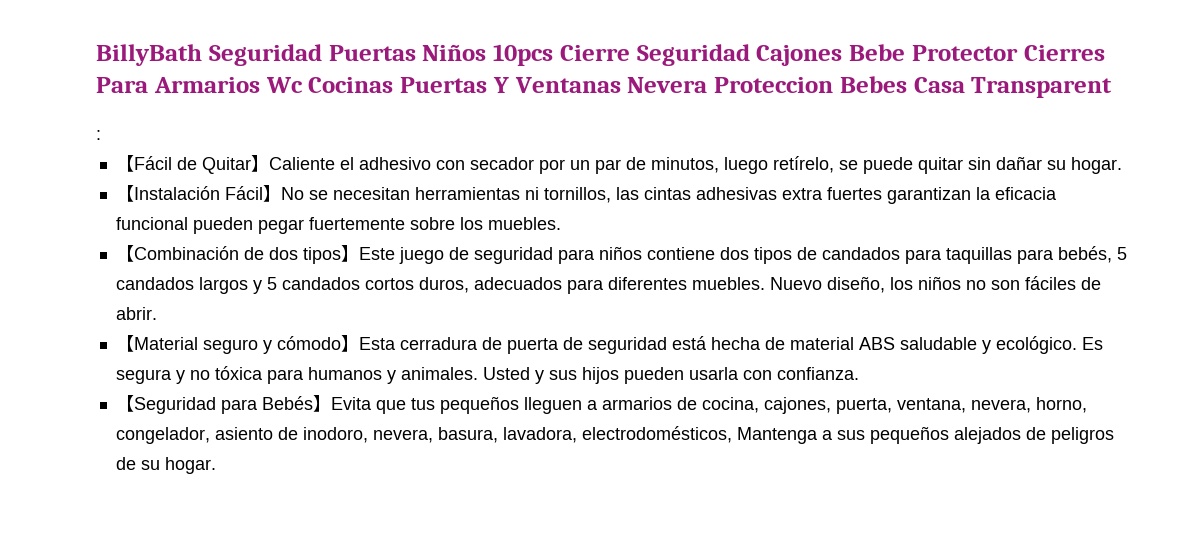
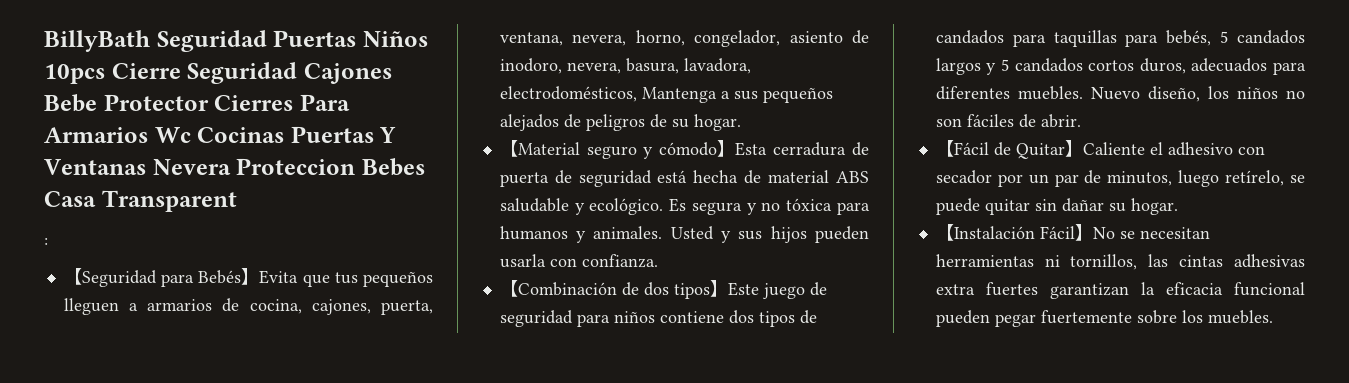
+ 【Seguridad para Bebés】Evita que tus pequeños lleguen a armarios de cocina, cajones, puerta, ventana, nevera, horno, congelador, asiento de inodoro, nevera, basura, lavadora, electrodomésticos, Mantenga a sus pequeños alejados de peligros de su hogar.
+ 【Material seguro y cómodo】Esta cerradura de puerta de seguridad está hecha de material ABS saludable y ecológico. Es segura y no tóxica para humanos y animales. Usted y sus hijos pueden usarla con confianza.
+ 【Combinación de dos tipos】Este juego de seguridad para niños contiene dos tipos de candados para taquillas para bebés, 5 candados largos y 5 candados cortos duros, adecuados para diferentes muebles. Nuevo diseño, los niños no son fáciles de abrir.
- 【Combinación de dos tipos】Este juego de seguridad para niños contiene dos tipos de candados para taquillas para bebés, 5 candados largos y 5 candados cortos duros, adecuados para diferentes muebles. Nuevo diseño, los niños no son fáciles de abrir.
- 【Material seguro y cómodo】Esta cerradura de puerta de seguridad está hecha de material ABS saludable y ecológico. Es segura y no tóxica para humanos y animales. Usted y sus hijos pueden usarla con confianza.
- 【Seguridad para Bebés】Evita que tus pequeños lleguen a armarios de cocina, cajones, puerta, ventana, nevera, horno, congelador, asiento de inodoro, nevera, basura, lavadora, electrodomésticos, Mantenga a sus pequeños alejados de peligros de su hogar.

